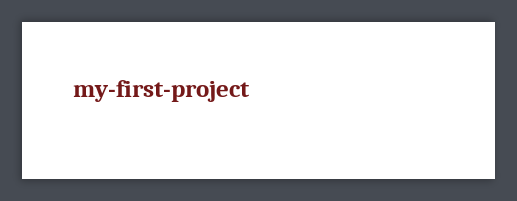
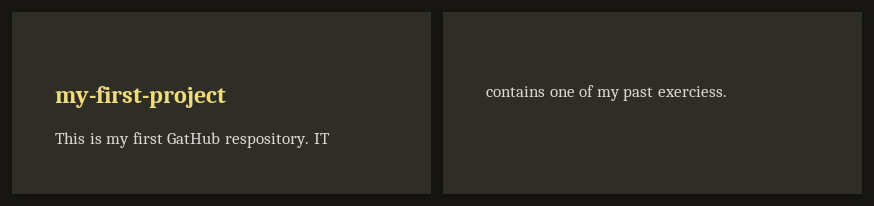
+ This is my first GatHub respository. IT contains one of my past exerciess.

